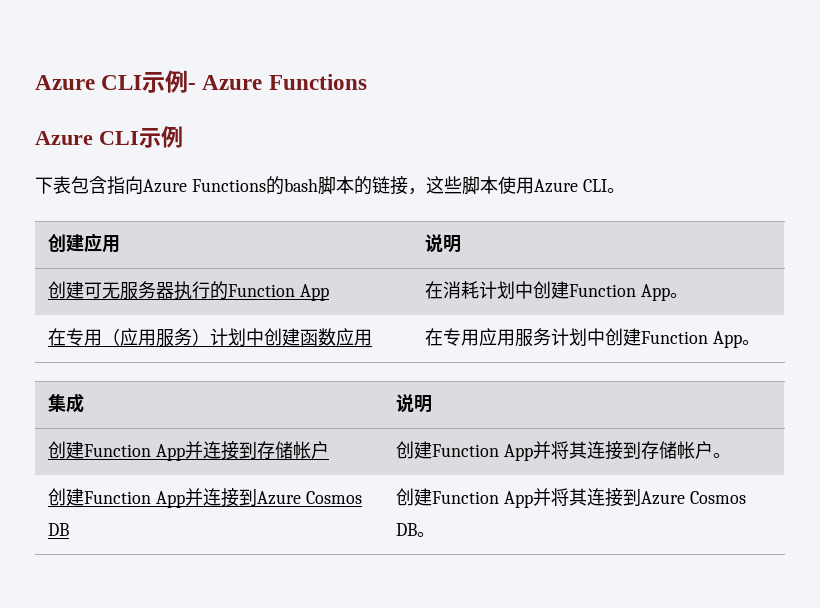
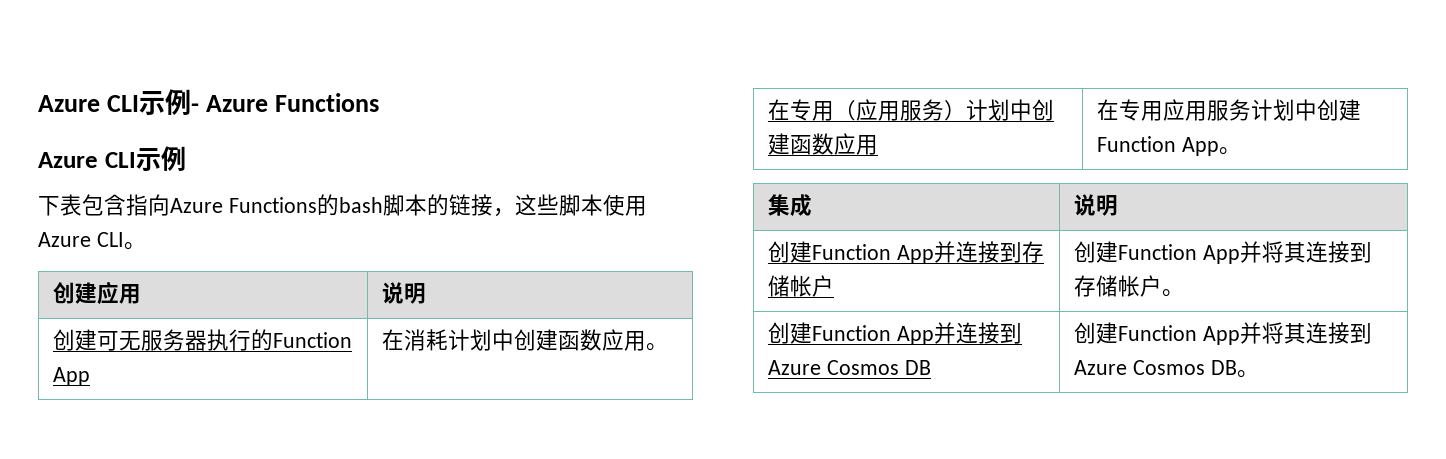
- 创建可无服务器执行的Function App | 在消耗计划中创建Function App。
+ 创建可无服务器执行的Function App | 在消耗计划中创建函数应用。

